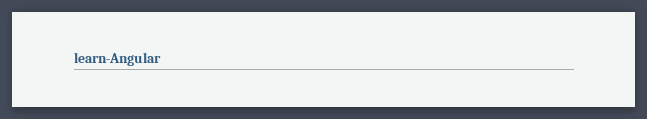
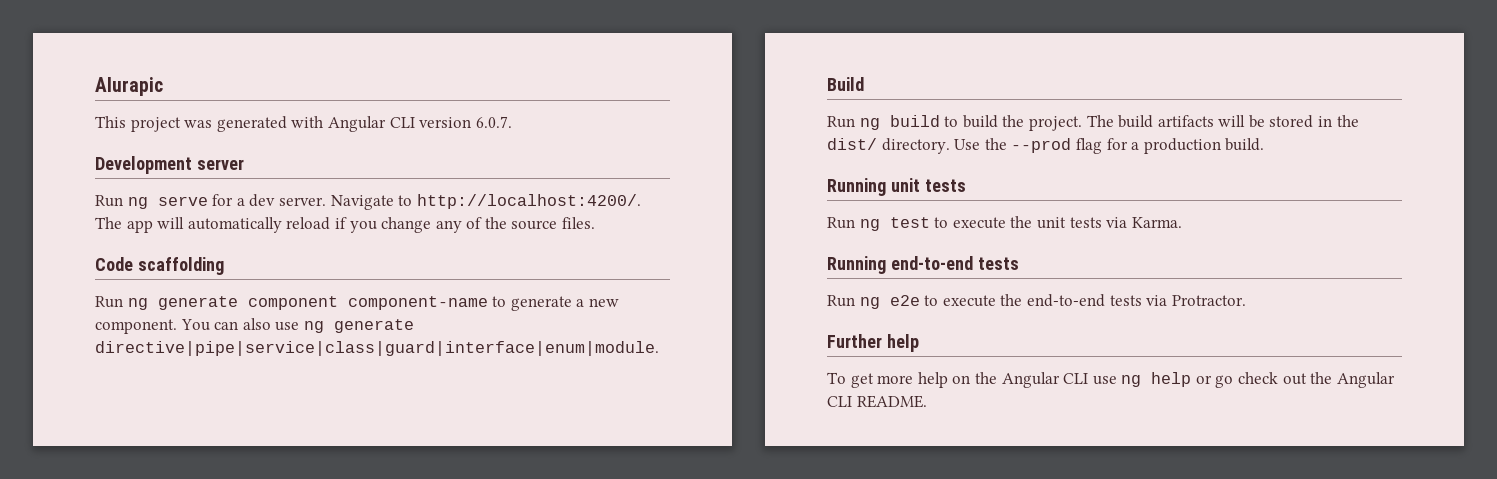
- learn-Angular
+ Alurapic
+ This project was generated with Angular CLI version 6.0.7.
+ Development server
+ Run ng serve for a dev server. Navigate to http://localhost:4200/. The app will automatically reload if you change any of the source files.
+ Code scaffolding
+ Run ng generate component component-name to generate a new component. You can also use ng generate directive|pipe|service|class|guard|interface|enum|module.
+ Build
+ Run ng build to build the project. The build artifacts will be stored in the dist/ directory. Use the --prod flag for a production build.
+ Running unit tests
+ Run ng test to execute the unit tests via Karma.
+ Running end-to-end tests
+ Run ng e2e to execute the end-to-end tests via Protractor.
+ Further help
+ To get more help on the Angular CLI use ng help or go check out the Angular CLI README.

